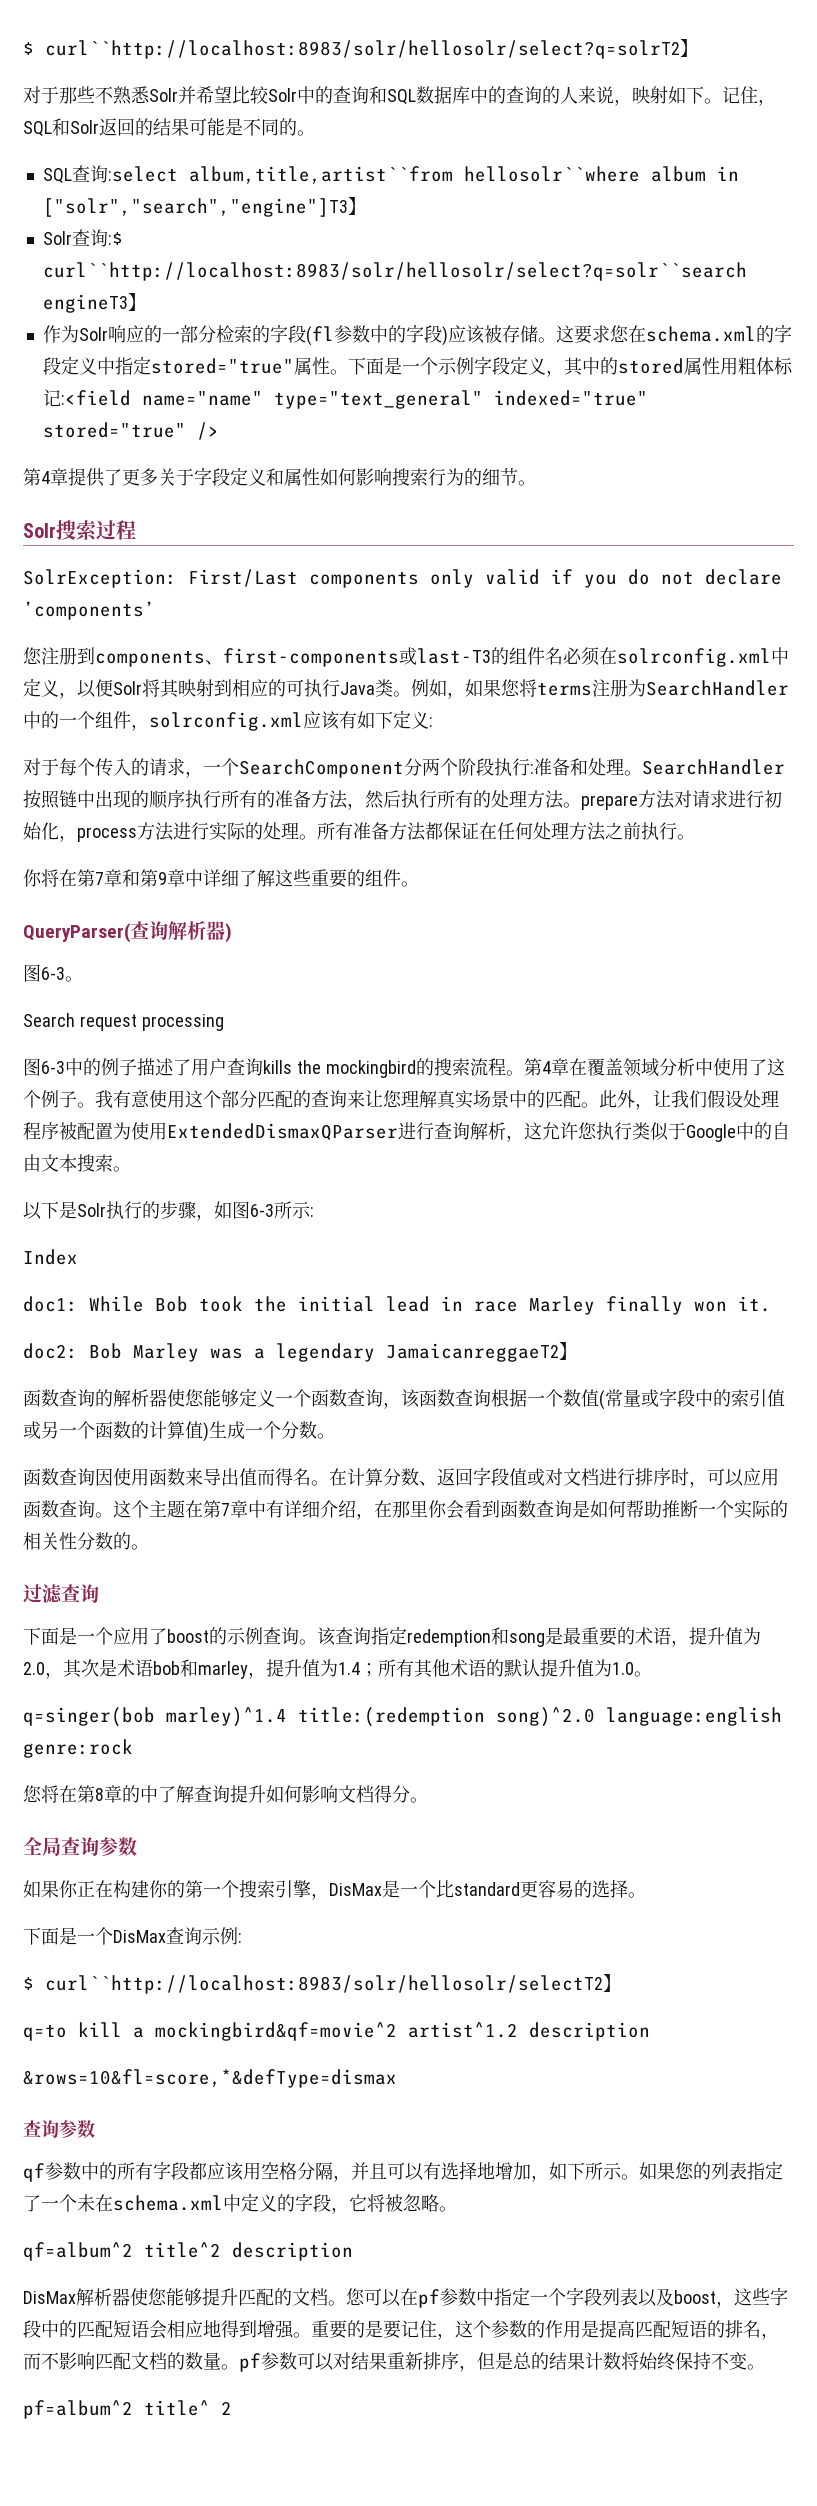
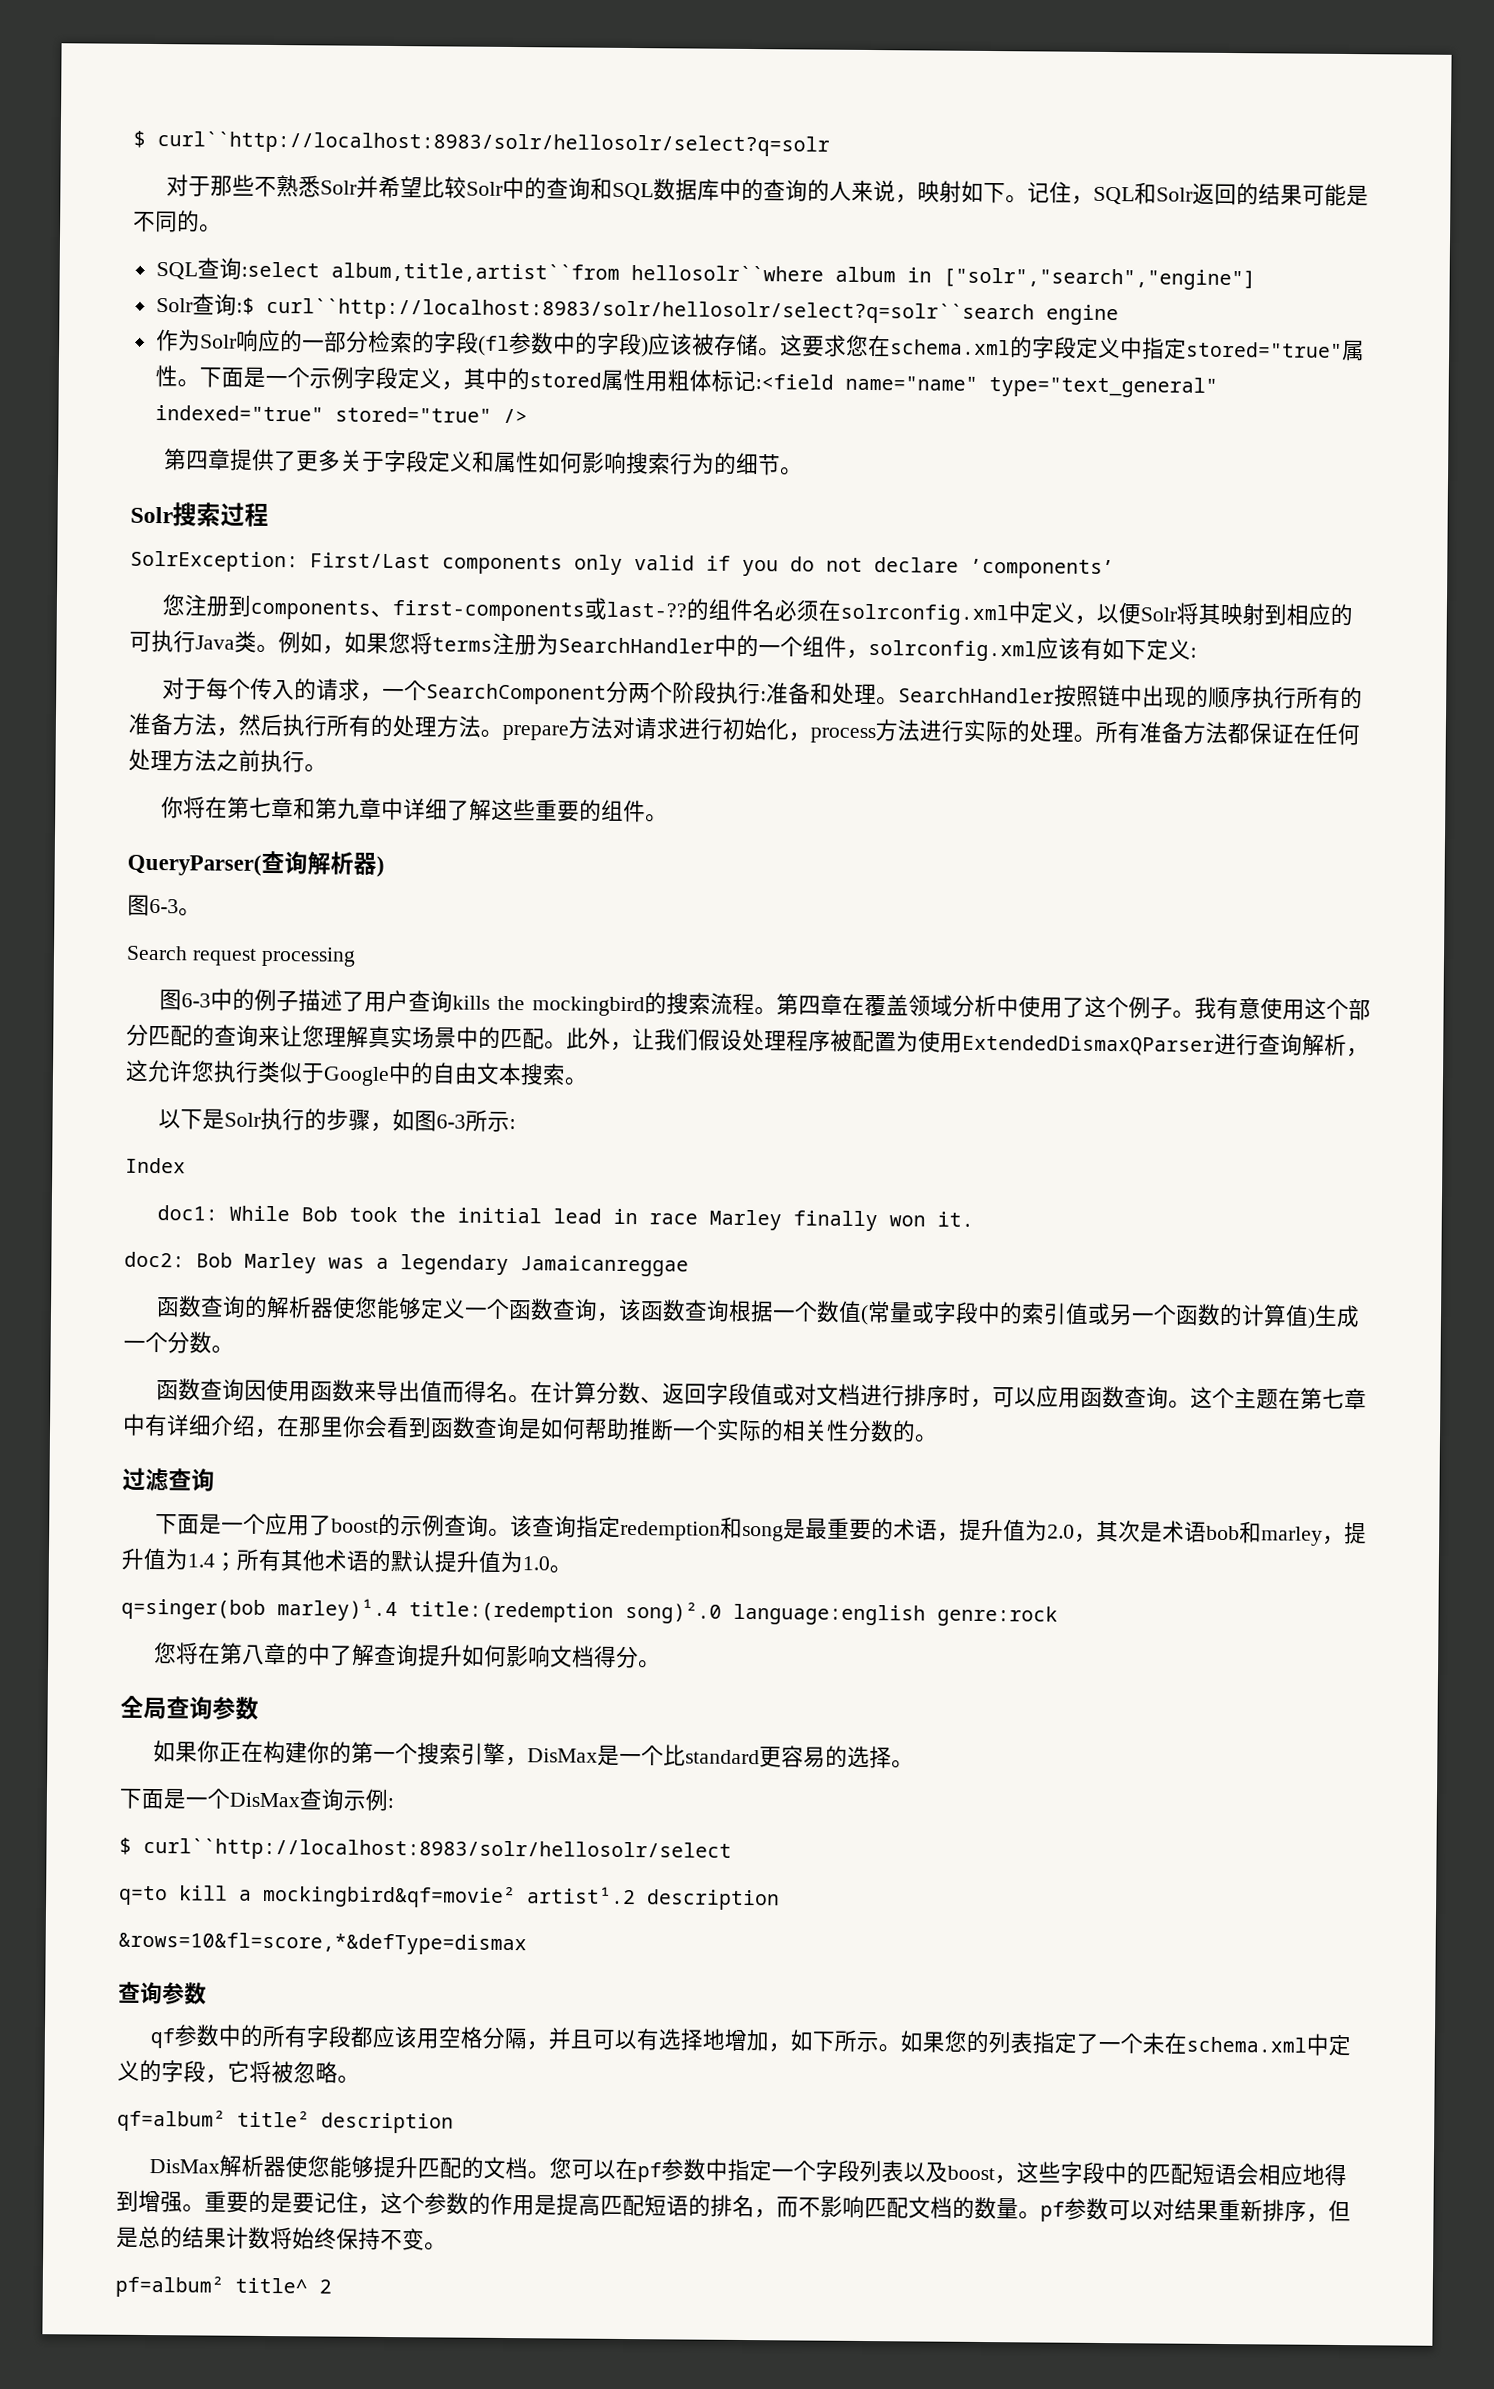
- $ curl``http://localhost:8983/solr/hellosolr/select?q=solrT2】
+ $ curl``http://localhost:8983/solr/hellosolr/select?q=solr
- SQL查询:select album,title,artist``from hellosolr``where album in ["solr","search","engine"]T3】
+ SQL查询:select album,title,artist``from hellosolr``where album in ["solr","search","engine"]
- Solr查询:$ curl``http://localhost:8983/solr/hellosolr/select?q=solr``search engineT3】
+ Solr查询:$ curl``http://localhost:8983/solr/hellosolr/select?q=solr``search engine
- 第4章提供了更多关于字段定义和属性如何影响搜索行为的细节。
+ 第四章提供了更多关于字段定义和属性如何影响搜索行为的细节。
- 您注册到components、first-components或last-T3的组件名必须在solrconfig.xml中定义，以便Solr将其映射到相应的可执行Java类。
+ 您注册到components、first-components或last-??的组件名必须在solrconfig.xml中定义，以便Solr将其映射到相应的可执行Java类。
- 你将在第7章和第9章中详细了解这些重要的组件。
+ 你将在第七章和第九章中详细了解这些重要的组件。
- 第4章在覆盖领域分析中使用了这个例子。
+ 第四章在覆盖领域分析中使用了这个例子。
- doc2: Bob Marley was a legendary JamaicanreggaeT2】
+ doc2: Bob Marley was a legendary Jamaicanreggae
- 这个主题在第7章中有详细介绍，在那里你会看到函数查询是如何帮助推断一个实际的相关性分数的。
+ 这个主题在第七章中有详细介绍，在那里你会看到函数查询是如何帮助推断一个实际的相关性分数的。
- q=singer(bob marley)^1.4 title:(redemption song)^2.0 language:english genre:rock
+ q=singer(bob marley)¹.4 title:(redemption song)².0 language:english genre:rock
- 您将在第8章的中了解查询提升如何影响文档得分。
+ 您将在第八章的中了解查询提升如何影响文档得分。
- $ curl``http://localhost:8983/solr/hellosolr/selectT2】
+ $ curl``http://localhost:8983/solr/hellosolr/select
- q=to kill a mockingbird&qf=movie^2 artist^1.2 description
+ q=to kill a mockingbird&qf=movie² artist¹.2 description
- qf=album^2 title^2 description
+ qf=album² title² description
- pf=album^2 title^ 2
+ pf=album² title^ 2

